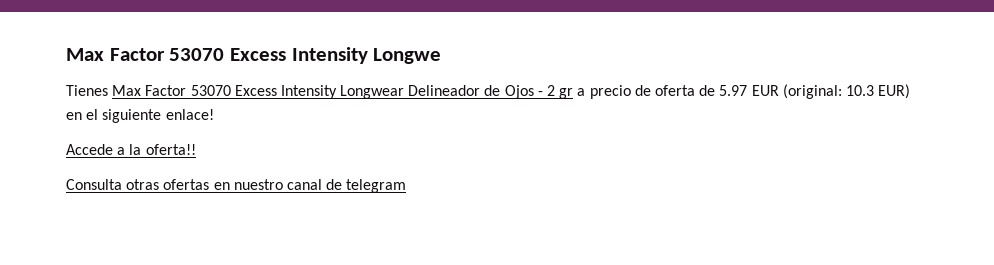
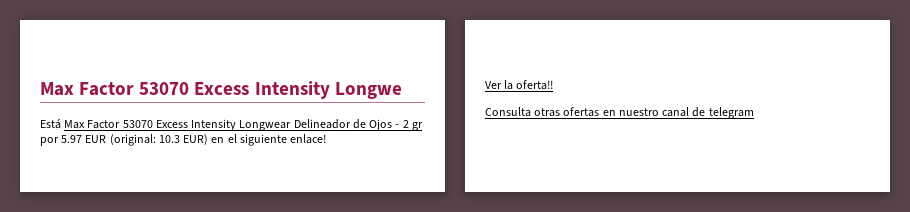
- Tienes Max Factor 53070 Excess Intensity Longwear Delineador de Ojos - 2 gr a precio de oferta de 5.97 EUR (original: 10.3 EUR) en el siguiente enlace!
+ Está Max Factor 53070 Excess Intensity Longwear Delineador de Ojos - 2 gr por 5.97 EUR (original: 10.3 EUR) en el siguiente enlace!
- Accede a la oferta!!
+ Ver la oferta!!

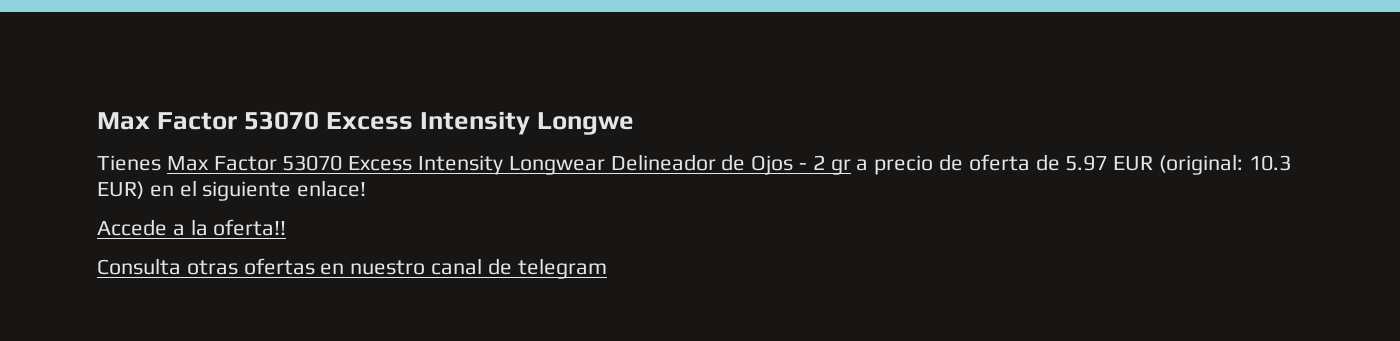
- Está Max Factor 53070 Excess Intensity Longwear Delineador de Ojos - 2 gr por 5.97 EUR (original: 10.3 EUR) en el siguiente enlace!
+ Tienes Max Factor 53070 Excess Intensity Longwear Delineador de Ojos - 2 gr a precio de oferta de 5.97 EUR (original: 10.3 EUR) en el siguiente enlace!
- Ver la oferta!!
+ Accede a la oferta!!

